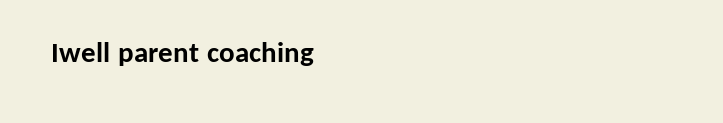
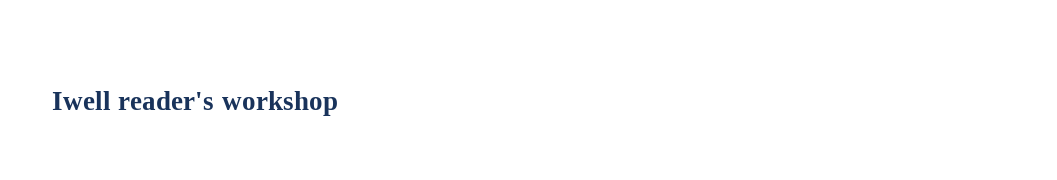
- Iwell parent coaching
+ Iwell reader's workshop

